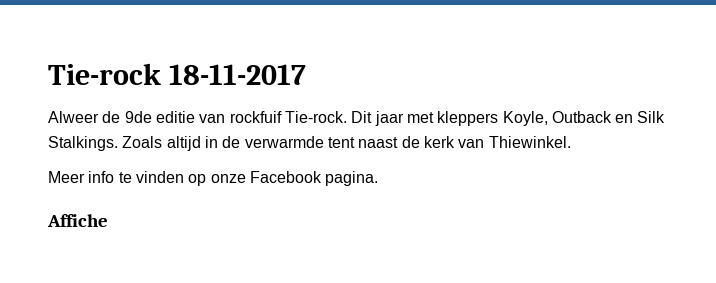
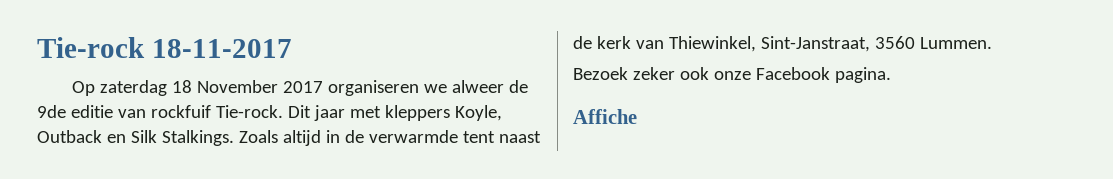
- Alweer de 9de editie van rockfuif Tie-rock.
+ Op zaterdag 18 November 2017 organiseren we alweer de 9de editie van rockfuif Tie-rock.
- Zoals altijd in de verwarmde tent naast de kerk van Thiewinkel.
- Meer info te vinden op onze Facebook pagina.
+ Zoals altijd in de verwarmde tent naast de kerk van Thiewinkel, Sint-Janstraat, 3560 Lummen.
+ Bezoek zeker ook onze Facebook pagina.

